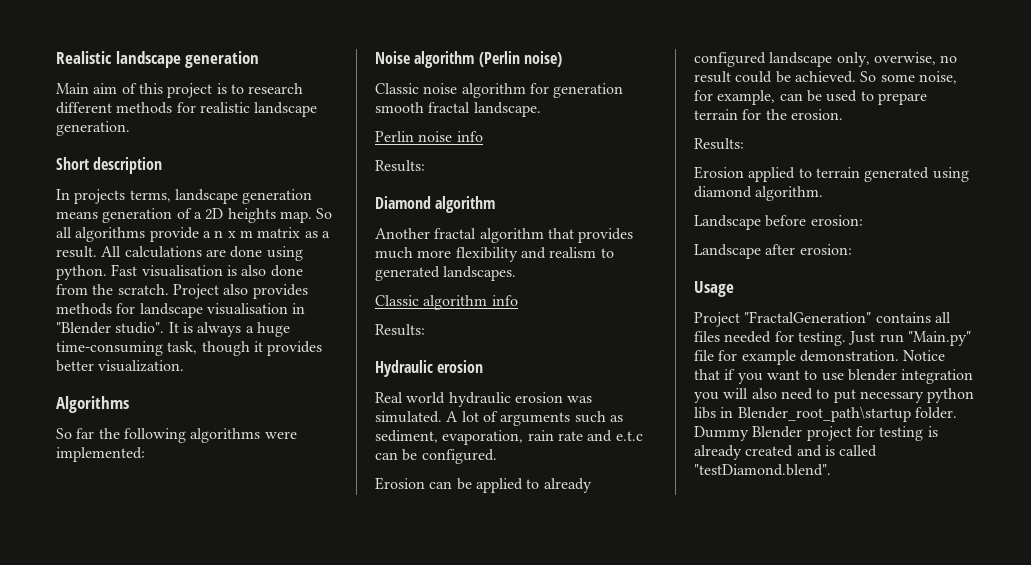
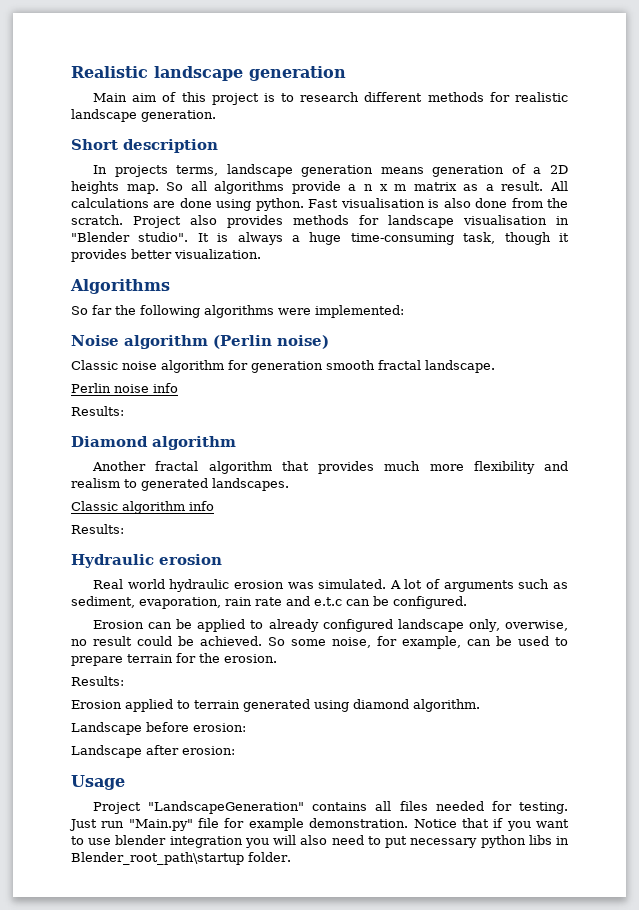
- Project "FractalGeneration" contains all files needed for testing.
+ Project "LandscapeGeneration" contains all files needed for testing.
- Dummy Blender project for testing is already created and is called "testDiamond.blend".

